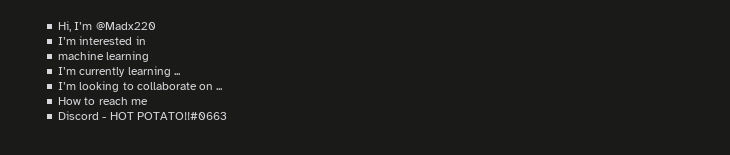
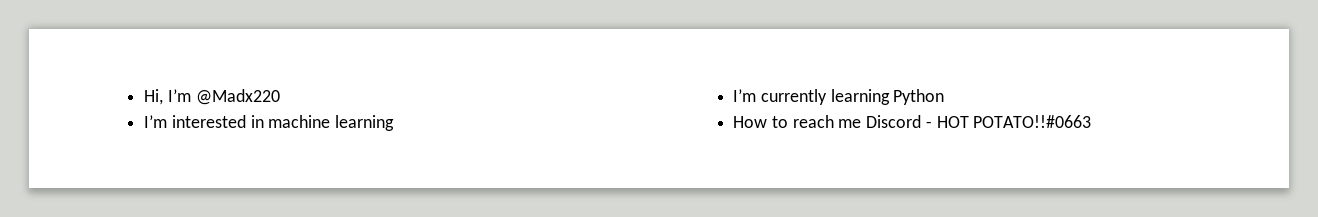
- I’m interested in
- machine learning
+ I’m interested in machine learning
- I’m currently learning ...
- I’m looking to collaborate on ...
+ I’m currently learning Python
- How to reach me
- Discord - HOT POTATO!!#0663
+ How to reach me Discord - HOT POTATO!!#0663

